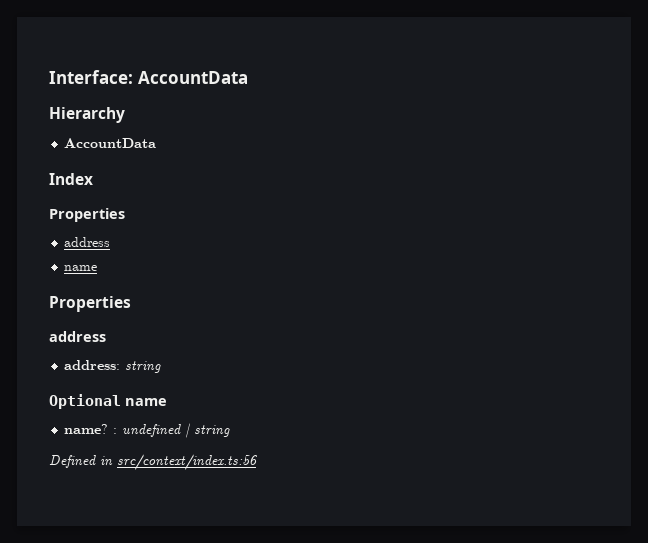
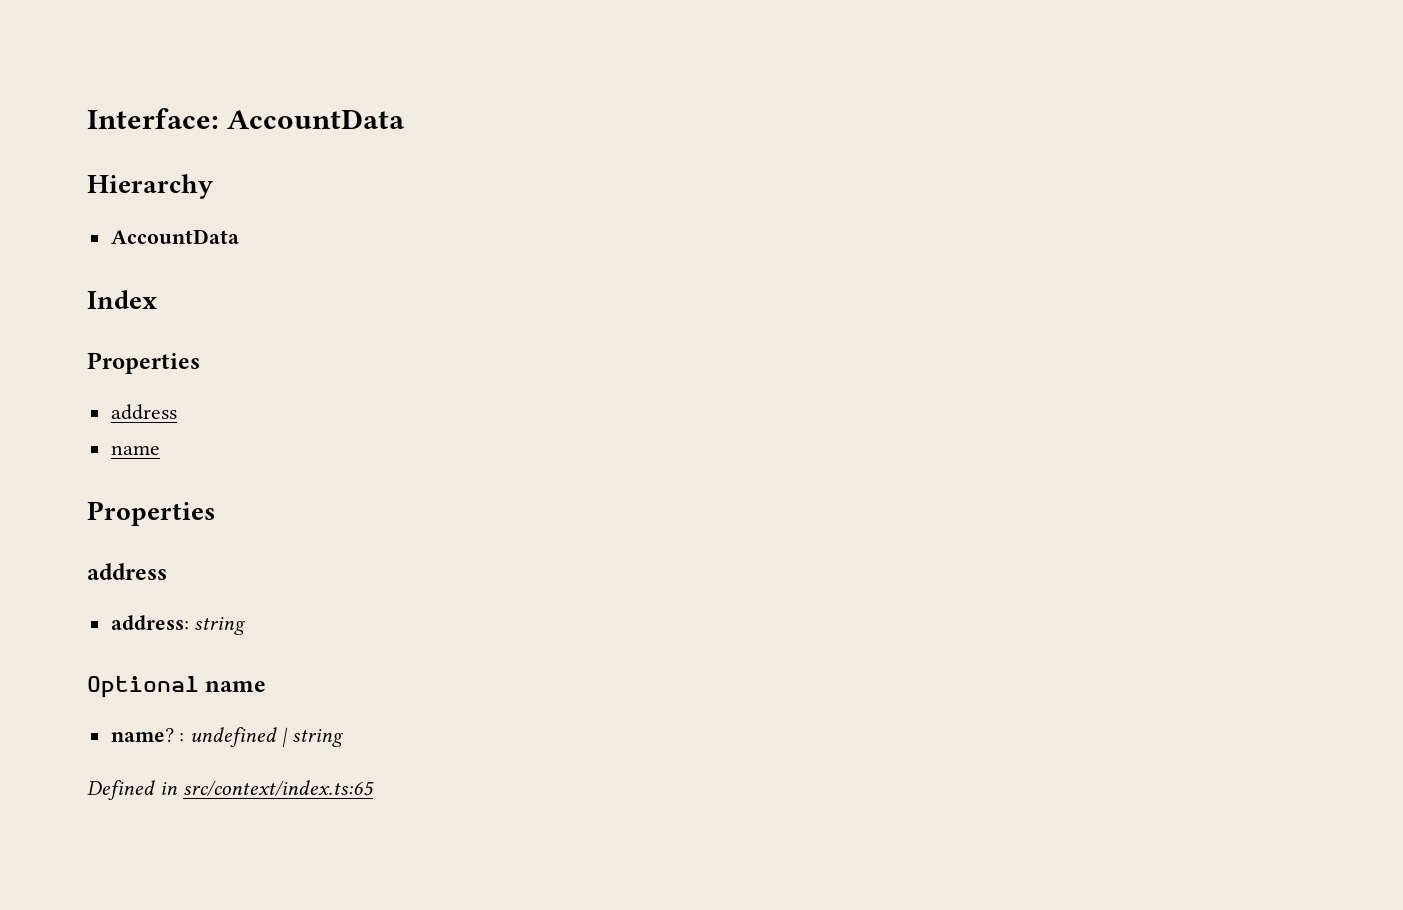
- Defined in src/context/index.ts:56
+ Defined in src/context/index.ts:65

